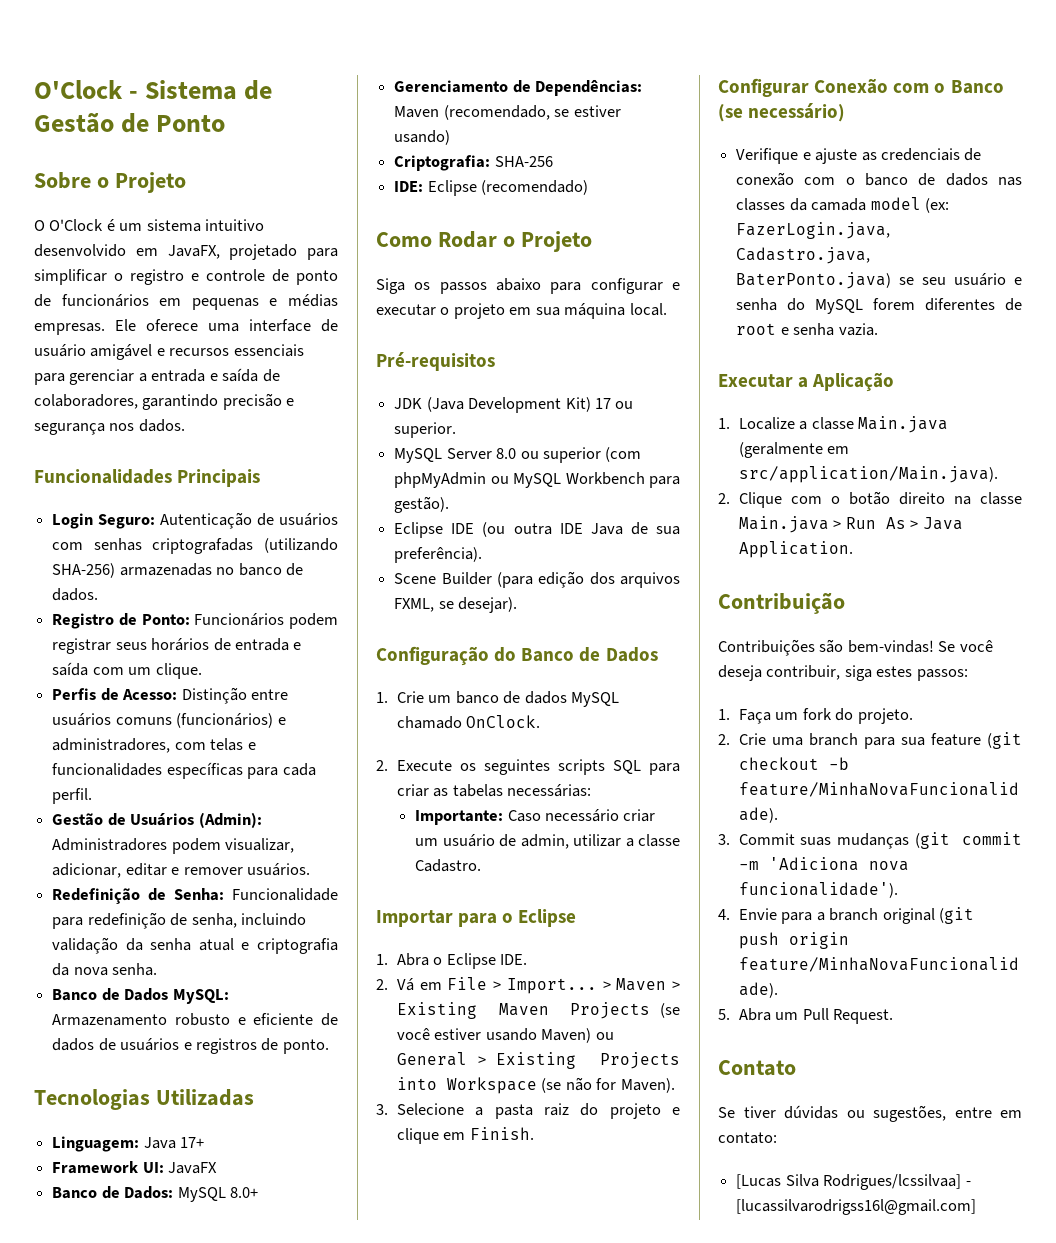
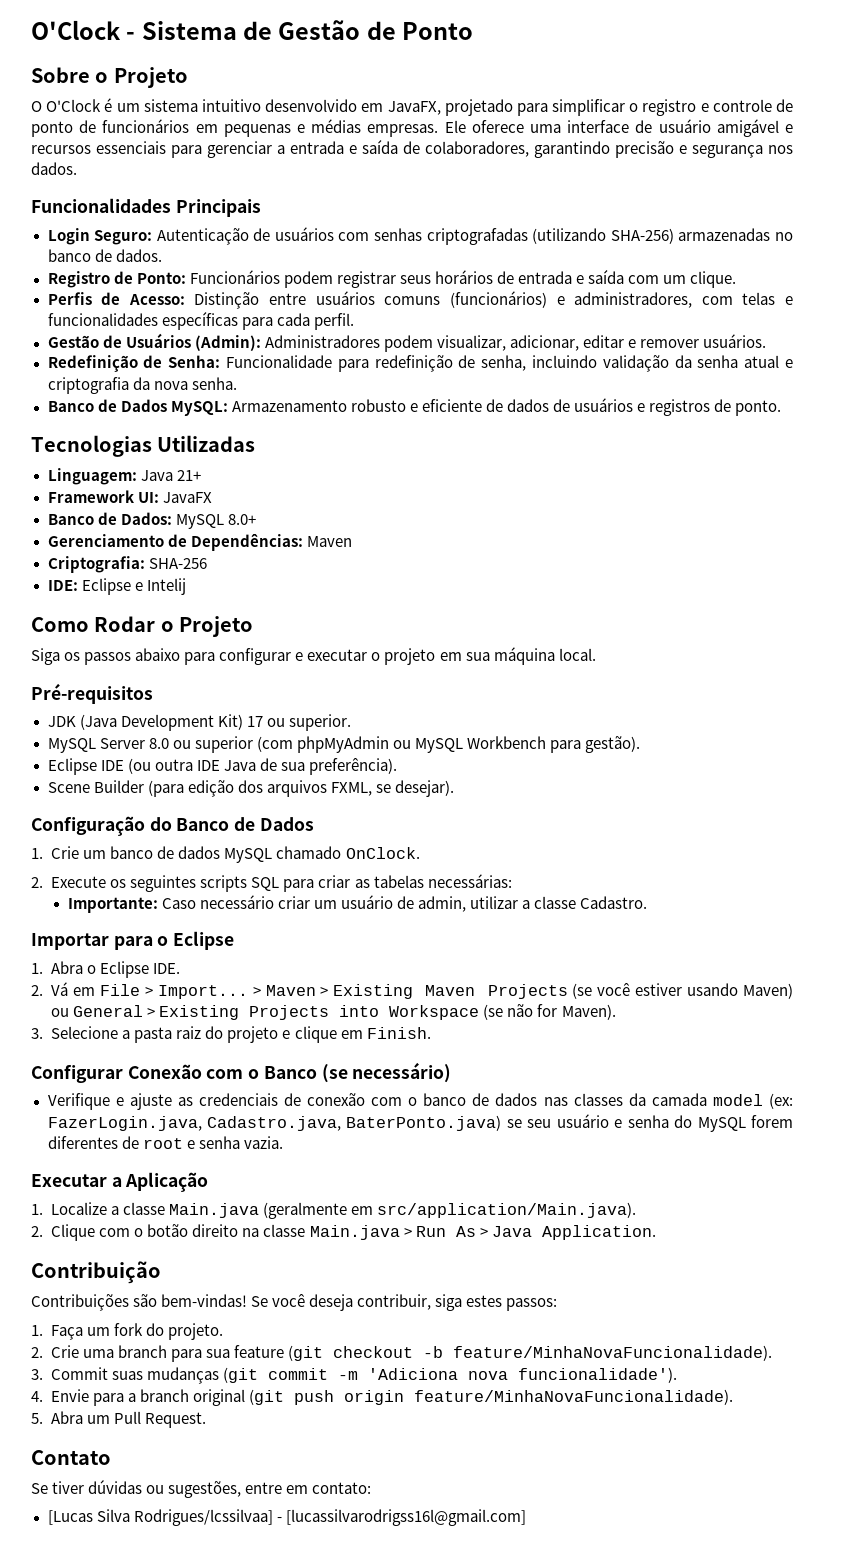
- Linguagem: Java 17+
+ Linguagem: Java 21+
- Gerenciamento de Dependências: Maven (recomendado, se estiver usando)
+ Gerenciamento de Dependências: Maven
- IDE: Eclipse (recomendado)
+ IDE: Eclipse e Intelij

